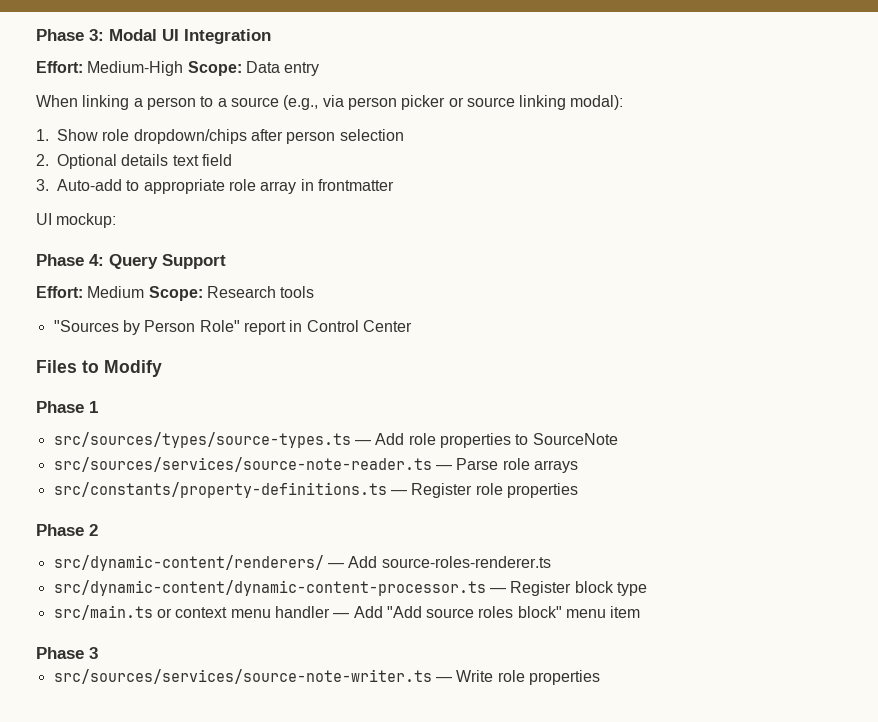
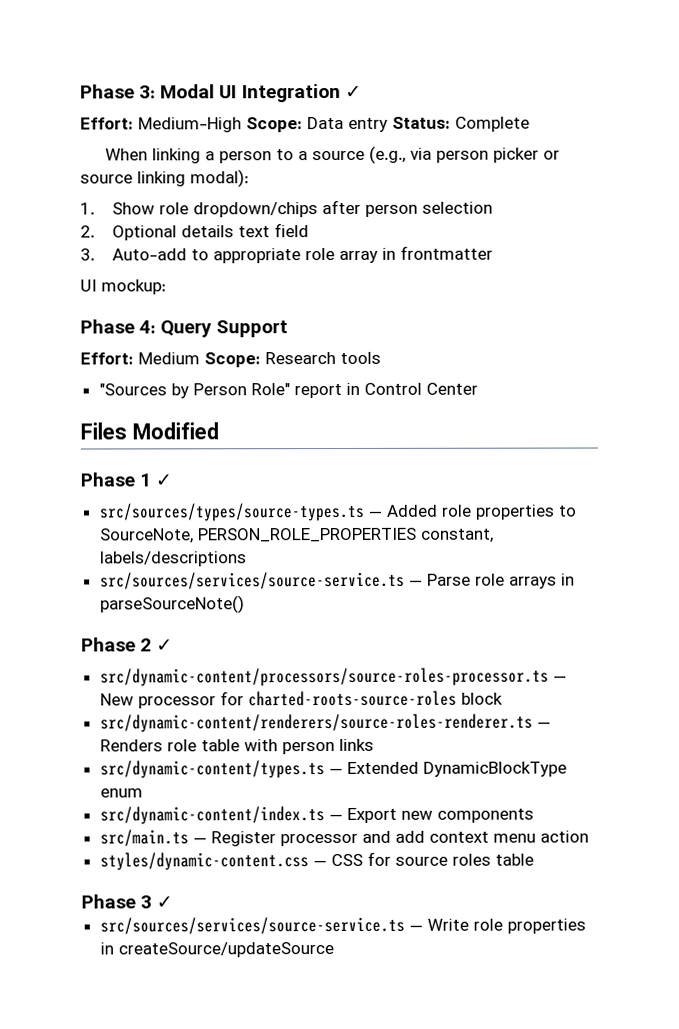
- Phase 3: Modal UI Integration
+ Phase 3: Modal UI Integration ✓
- Effort: Medium-High Scope: Data entry
+ Effort: Medium-High Scope: Data entry Status: Complete
- Files to Modify
+ Files Modified
- Phase 1
+ Phase 1 ✓
- src/sources/types/source-types.ts — Add role properties to SourceNote
- src/sources/services/source-note-reader.ts — Parse role arrays
- src/constants/property-definitions.ts — Register role properties
- Phase 2
- src/dynamic-content/renderers/ — Add source-roles-renderer.ts
- src/dynamic-content/dynamic-content-processor.ts — Register block type
- src/main.ts or context menu handler — Add "Add source roles block" menu item
+ src/sources/types/source-types.ts — Added role properties to SourceNote, PERSON_ROLE_PROPERTIES constant, labels/descriptions
+ src/sources/services/source-service.ts — Parse role arrays in parseSourceNote()
+ Phase 2 ✓
+ src/dynamic-content/processors/source-roles-processor.ts — New processor for charted-roots-source-roles block
+ src/dynamic-content/renderers/source-roles-renderer.ts — Renders role table with person links
+ src/dynamic-content/types.ts — Extended DynamicBlockType enum
+ src/dynamic-content/index.ts — Export new components
+ src/main.ts — Register processor and add context menu action
+ styles/dynamic-content.css — CSS for source roles table
- Phase 3
- src/sources/services/source-note-writer.ts — Write role properties
+ Phase 3 ✓
+ src/sources/services/source-service.ts — Write role properties in createSource/updateSource

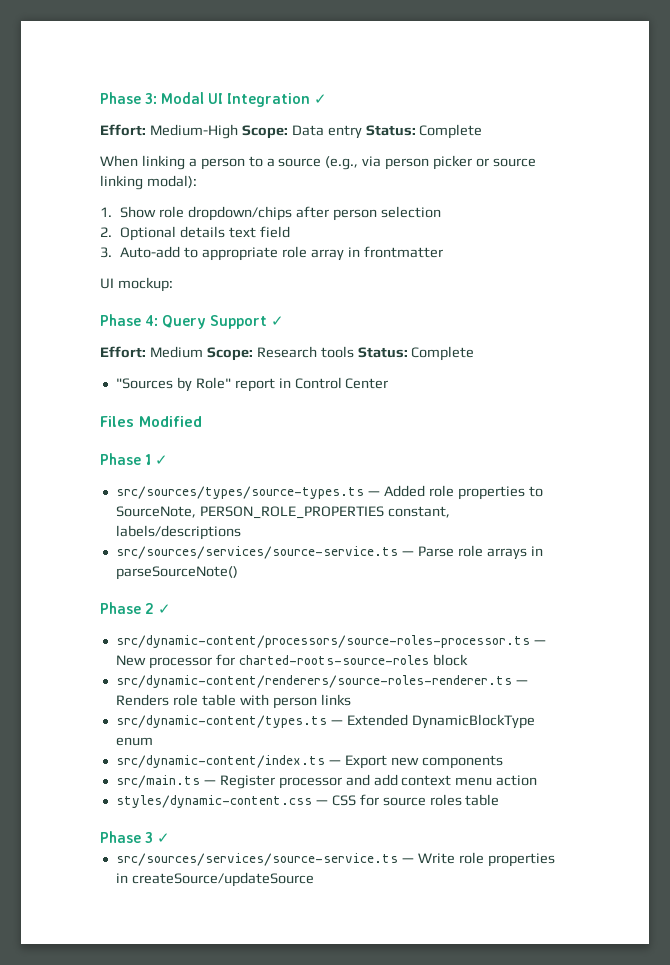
- Phase 4: Query Support
+ Phase 4: Query Support ✓
- Effort: Medium Scope: Research tools
+ Effort: Medium Scope: Research tools Status: Complete
- "Sources by Person Role" report in Control Center
+ "Sources by Role" report in Control Center

